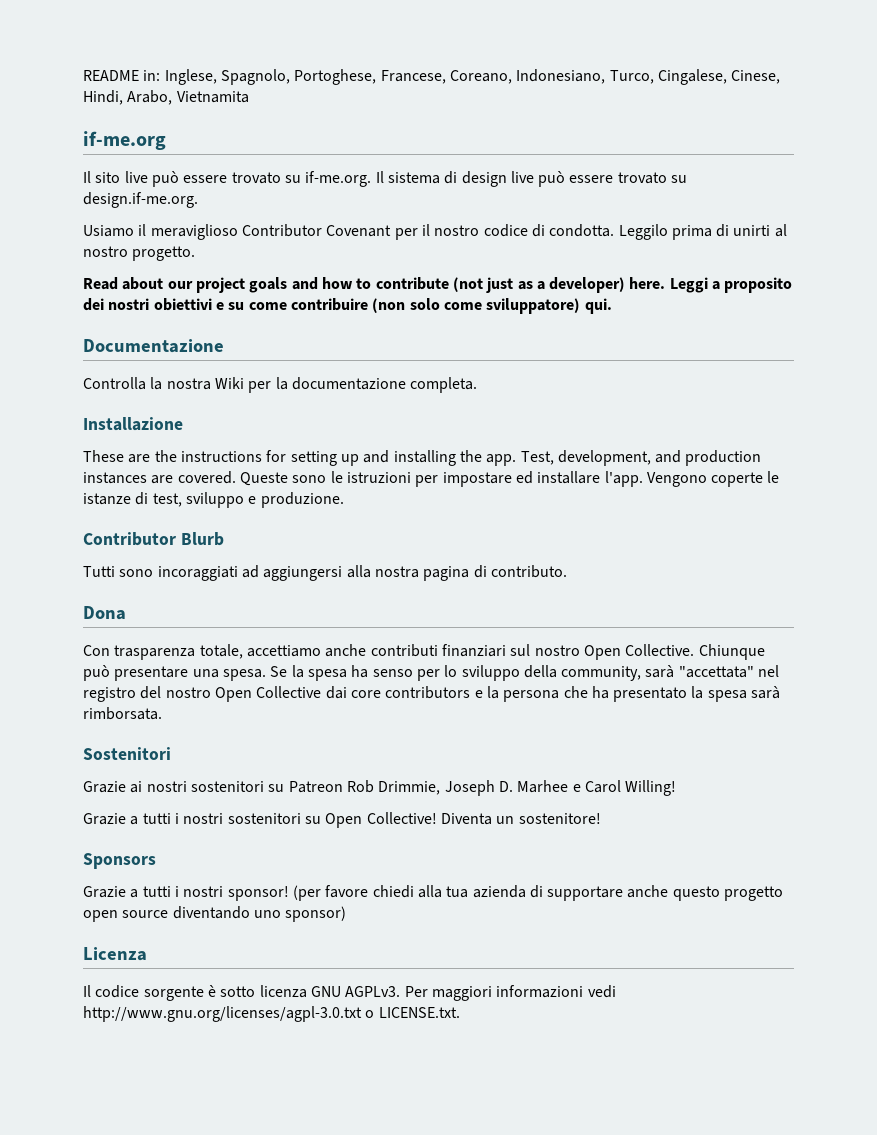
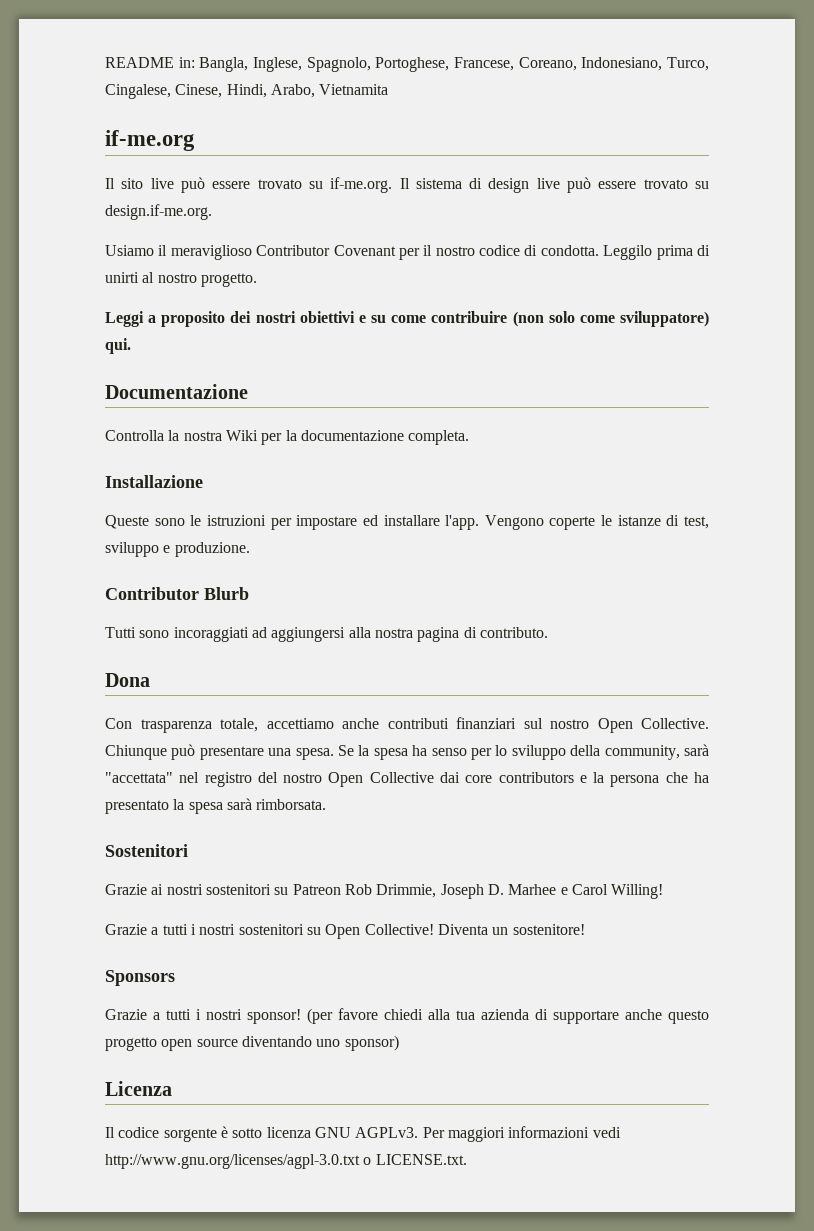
- README in: Inglese, Spagnolo, Portoghese, Francese, Coreano, Indonesiano, Turco, Cingalese, Cinese, Hindi, Arabo, Vietnamita
+ README in: Bangla, Inglese, Spagnolo, Portoghese, Francese, Coreano, Indonesiano, Turco, Cingalese, Cinese, Hindi, Arabo, Vietnamita
- Read about our project goals and how to contribute (not just as a developer) here.
- These are the instructions for setting up and installing the app. Test, development, and production instances are covered.

